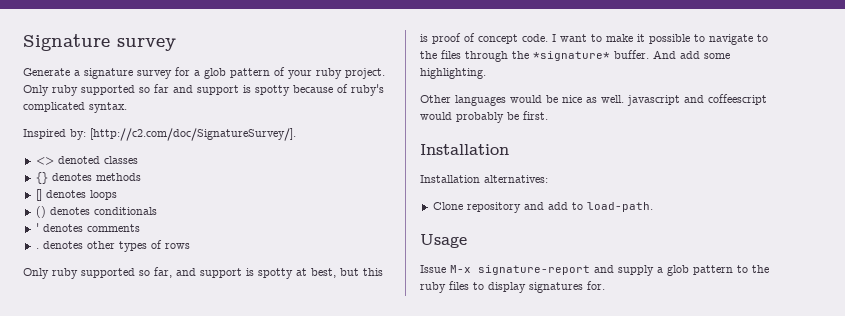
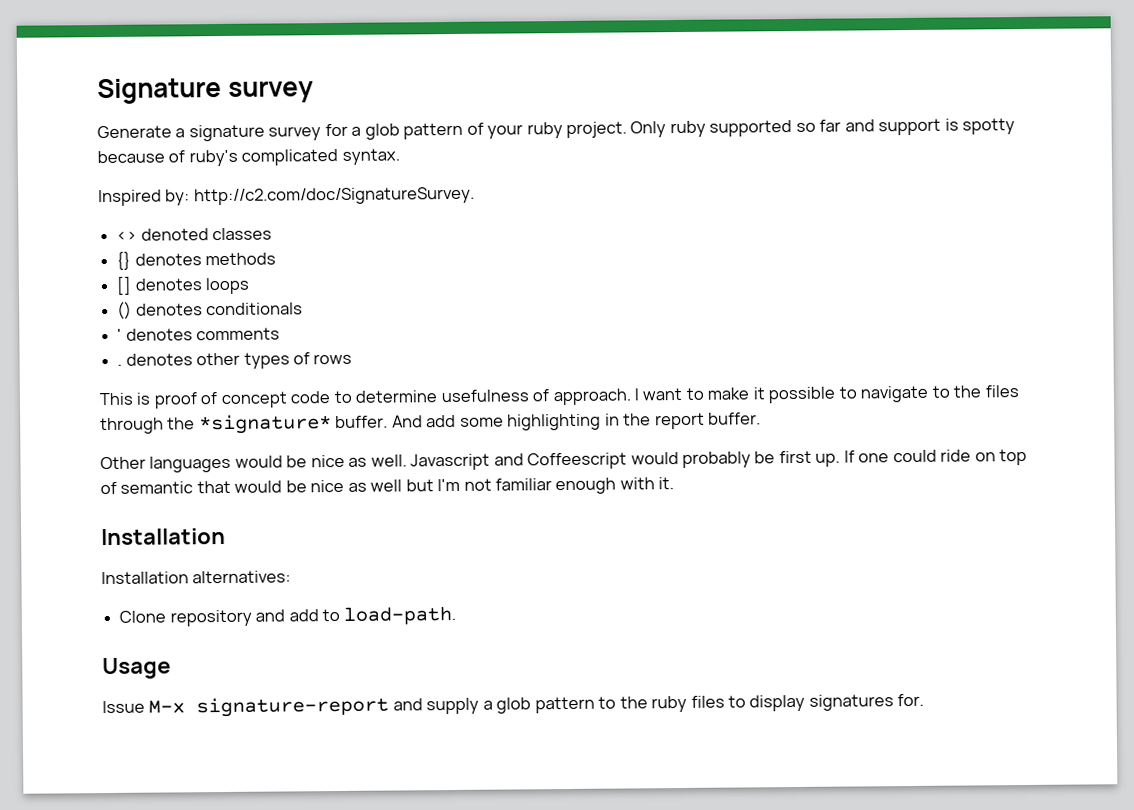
- Inspired by: [http://c2.com/doc/SignatureSurvey/].
+ Inspired by: http://c2.com/doc/SignatureSurvey.
- Only ruby supported so far, and support is spotty at best, but this is proof of concept code.
+ This is proof of concept code to determine usefulness of approach.
- And add some highlighting.
+ And add some highlighting in the report buffer.
- Other languages would be nice as well. javascript and coffeescript would probably be first.
+ Other languages would be nice as well. Javascript and Coffeescript would probably be first up. If one could ride on top of semantic that would be nice as well but I'm not familiar enough with it.

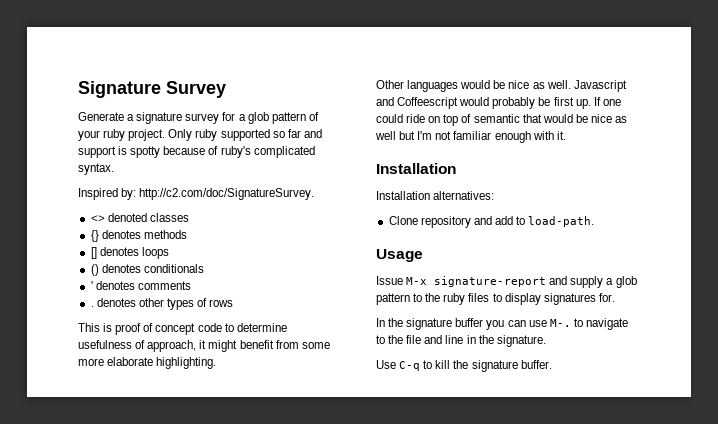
- Signature survey
+ Signature Survey
- This is proof of concept code to determine usefulness of approach. I want to make it possible to navigate to the files through the *signature* buffer. And add some highlighting in the report buffer.
+ This is proof of concept code to determine usefulness of approach, it might benefit from some more elaborate highlighting.
+ In the signature buffer you can use M-. to navigate to the file and line in the signature.
+ Use C-q to kill the signature buffer.

